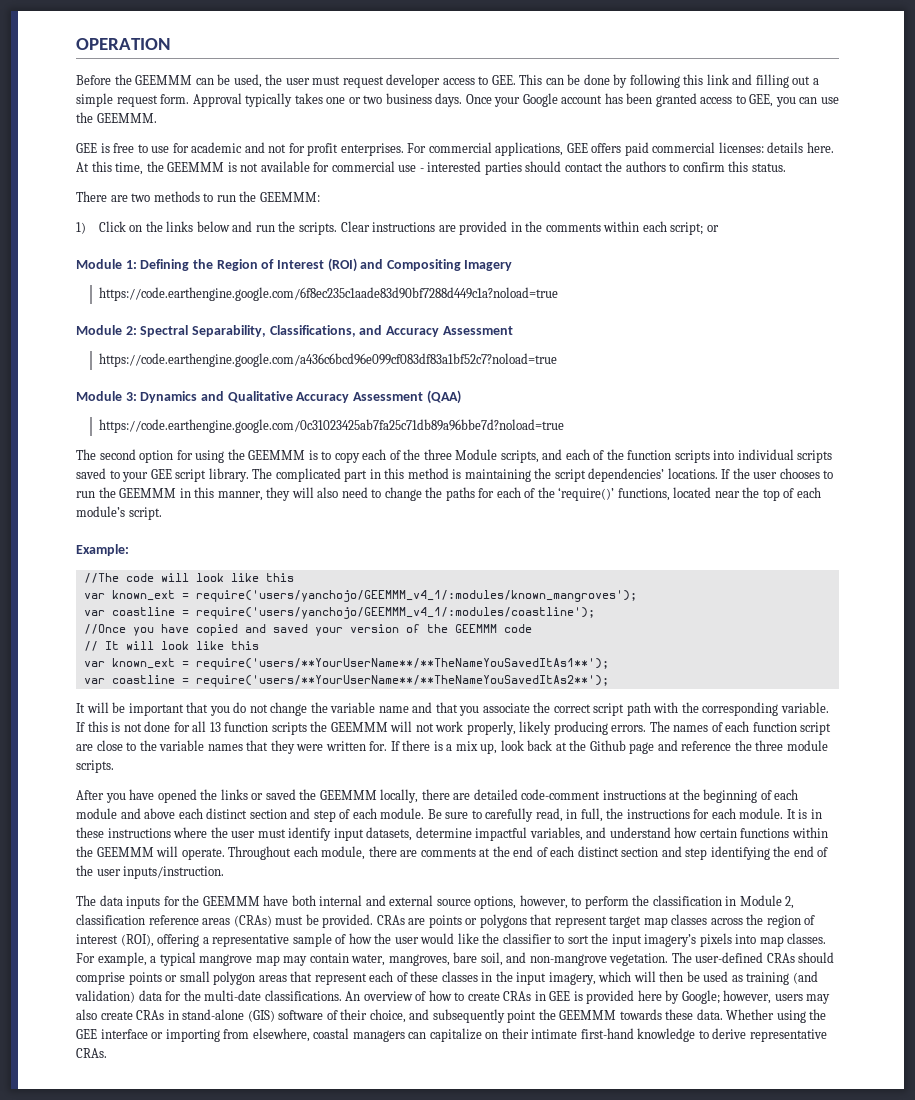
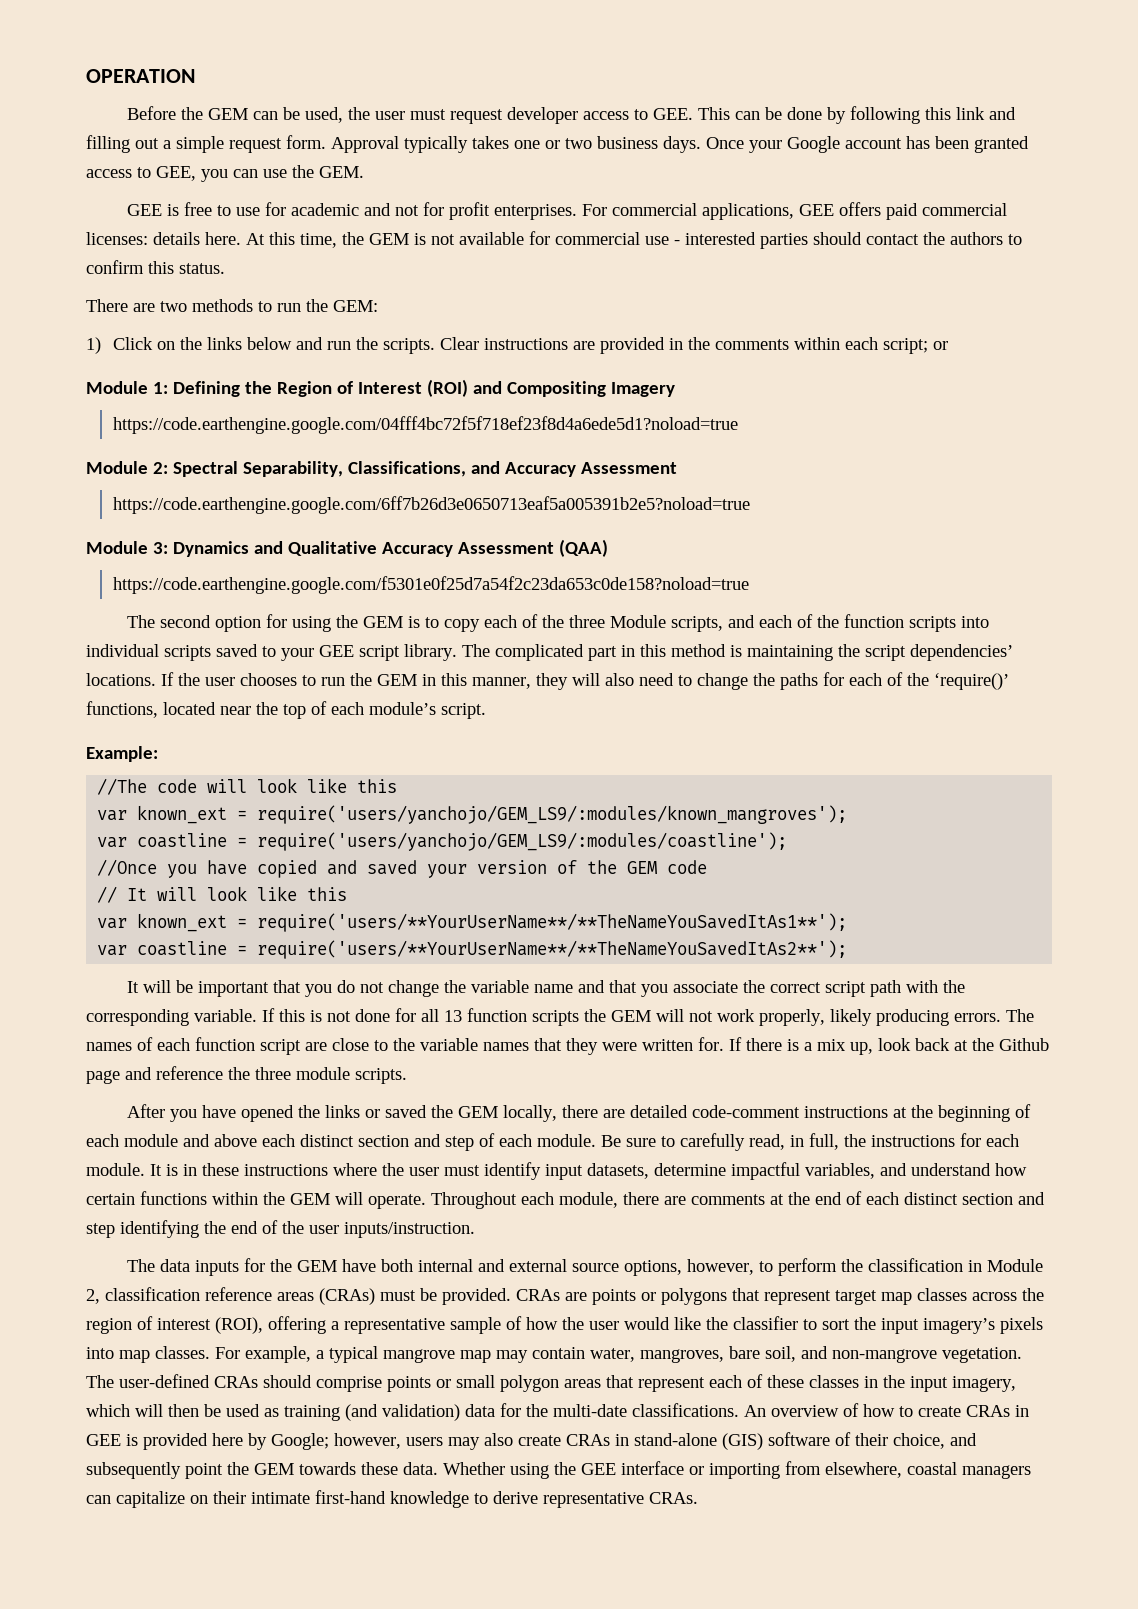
- Before the GEEMMM can be used, the user must request developer access to GEE. This can be done by following this link and filling out a simple request form.
+ Before the GEM can be used, the user must request developer access to GEE. This can be done by following this link and filling out a simple request form.
- Once your Google account has been granted access to GEE, you can use the GEEMMM.
+ Once your Google account has been granted access to GEE, you can use the GEM.
- At this time, the GEEMMM is not available for commercial use - interested parties should contact the authors to confirm this status.
+ At this time, the GEM is not available for commercial use - interested parties should contact the authors to confirm this status.
- There are two methods to run the GEEMMM:
+ There are two methods to run the GEM:
- https://code.earthengine.google.com/6f8ec235c1aade83d90bf7288d449c1a?noload=true
+ https://code.earthengine.google.com/04fff4bc72f5f718ef23f8d4a6ede5d1?noload=true
- https://code.earthengine.google.com/a436c6bcd96e099cf083df83a1bf52c7?noload=true
+ https://code.earthengine.google.com/6ff7b26d3e0650713eaf5a005391b2e5?noload=true
- https://code.earthengine.google.com/0c31023425ab7fa25c71db89a96bbe7d?noload=true
+ https://code.earthengine.google.com/f5301e0f25d7a54f2c23da653c0de158?noload=true
- The second option for using the GEEMMM is to copy each of the three Module scripts, and each of the function scripts into individual scripts saved to your GEE script library.
+ The second option for using the GEM is to copy each of the three Module scripts, and each of the function scripts into individual scripts saved to your GEE script library.
- If the user chooses to run the GEEMMM in this manner, they will also need to change the paths for each of the ‘require()’ functions, located near the top of each module’s script.
+ If the user chooses to run the GEM in this manner, they will also need to change the paths for each of the ‘require()’ functions, located near the top of each module’s script.
- var known_ext = require('users/yanchojo/GEEMMM_v4_1/:modules/known_mangroves');
- var coastline = require('users/yanchojo/GEEMMM_v4_1/:modules/coastline');
+ var known_ext = require('users/yanchojo/GEM_LS9/:modules/known_mangroves');
+ var coastline = require('users/yanchojo/GEM_LS9/:modules/coastline');
- //Once you have copied and saved your version of the GEEMMM code
+ //Once you have copied and saved your version of the GEM code
- If this is not done for all 13 function scripts the GEEMMM will not work properly, likely producing errors.
+ If this is not done for all 13 function scripts the GEM will not work properly, likely producing errors.
- After you have opened the links or saved the GEEMMM locally, there are detailed code-comment instructions at the beginning of each module and above each distinct section and step of each module.
+ After you have opened the links or saved the GEM locally, there are detailed code-comment instructions at the beginning of each module and above each distinct section and step of each module.
- It is in these instructions where the user must identify input datasets, determine impactful variables, and understand how certain functions within the GEEMMM will operate.
+ It is in these instructions where the user must identify input datasets, determine impactful variables, and understand how certain functions within the GEM will operate.
- The data inputs for the GEEMMM have both internal and external source options, however, to perform the classification in Module 2, classification reference areas (CRAs) must be provided.
+ The data inputs for the GEM have both internal and external source options, however, to perform the classification in Module 2, classification reference areas (CRAs) must be provided.
- An overview of how to create CRAs in GEE is provided here by Google; however, users may also create CRAs in stand-alone (GIS) software of their choice, and subsequently point the GEEMMM towards these data.
+ An overview of how to create CRAs in GEE is provided here by Google; however, users may also create CRAs in stand-alone (GIS) software of their choice, and subsequently point the GEM towards these data.

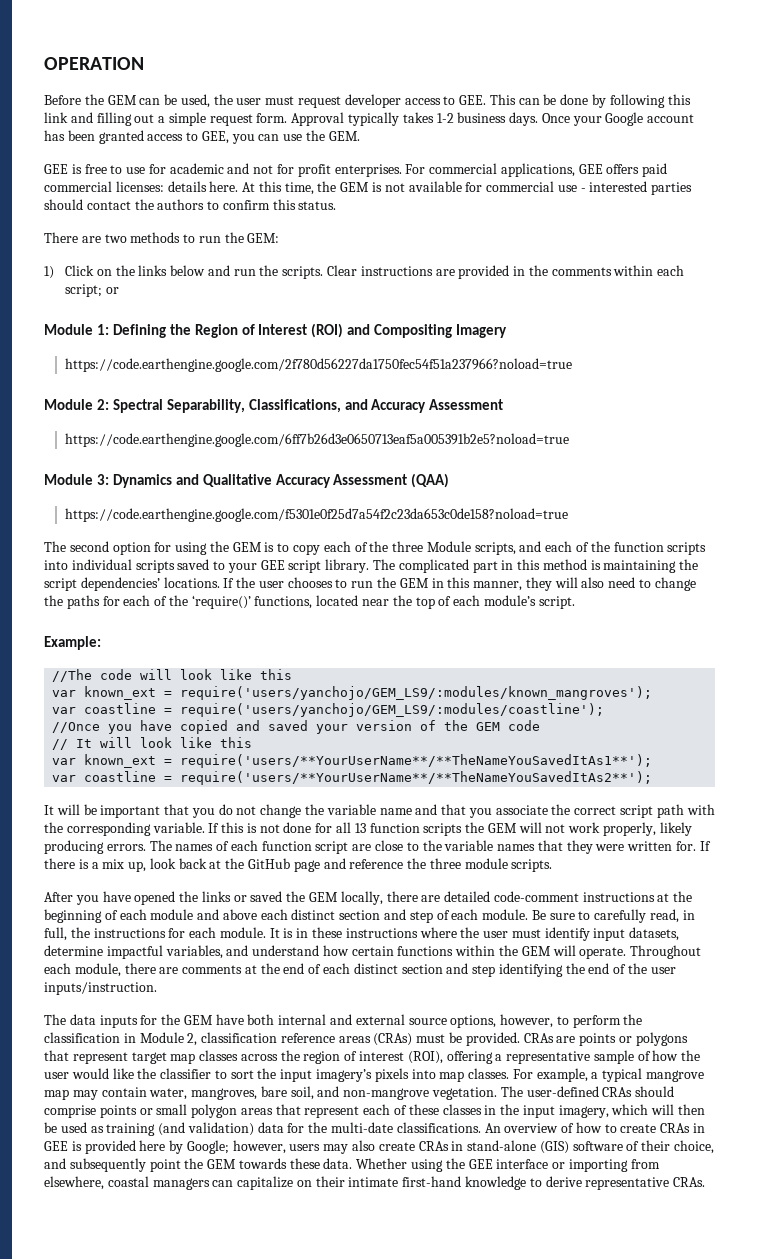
- Approval typically takes one or two business days.
+ Approval typically takes 1-2 business days.
- https://code.earthengine.google.com/04fff4bc72f5f718ef23f8d4a6ede5d1?noload=true
+ https://code.earthengine.google.com/2f780d56227da1750fec54f51a237966?noload=true
- If there is a mix up, look back at the Github page and reference the three module scripts.
+ If there is a mix up, look back at the GitHub page and reference the three module scripts.

